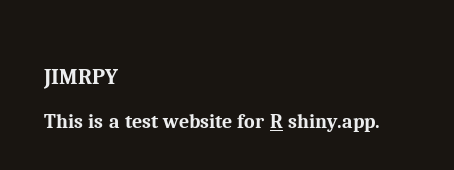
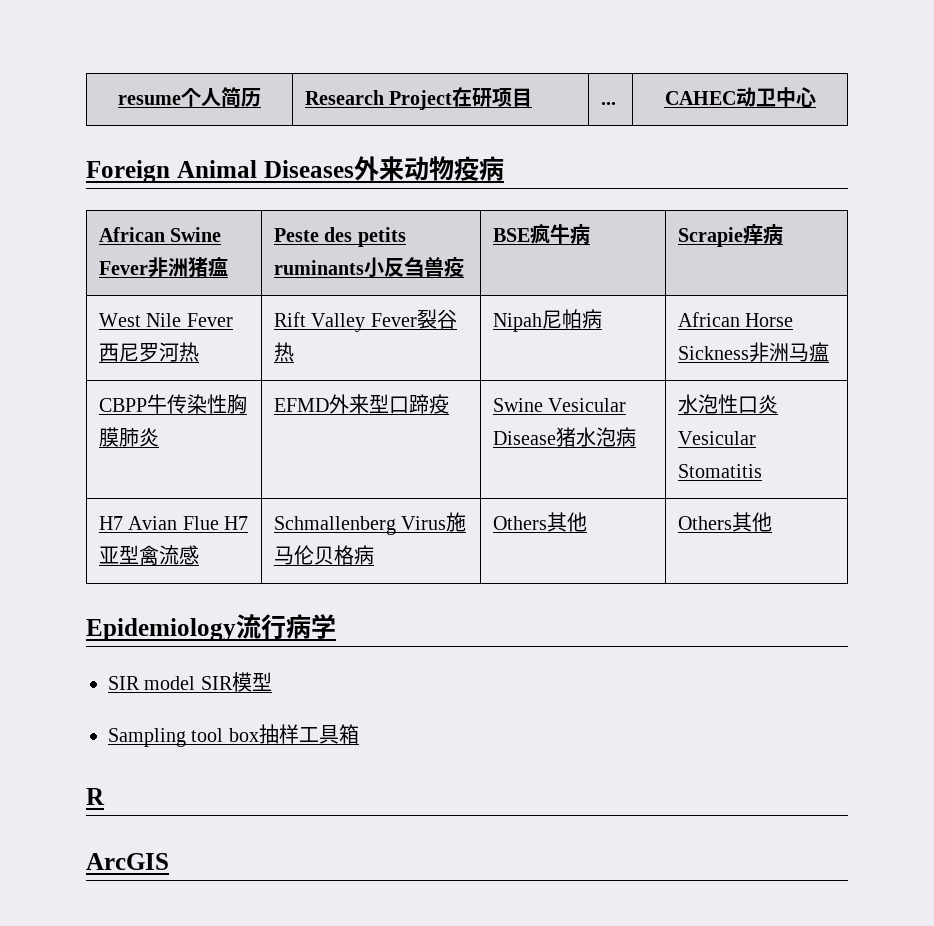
- JIMRPY
- This is a test website for R shiny.app.
+ resume个人简历 | Research Project在研项目 | ... | CAHEC动卫中心
+ Foreign Animal Diseases外来动物疫病
+ African Swine Fever非洲猪瘟 | Peste des petits ruminants小反刍兽疫 | BSE疯牛病 | Scrapie痒病
+ West Nile Fever西尼罗河热 | Rift Valley Fever裂谷热 | Nipah尼帕病 | African Horse Sickness非洲马瘟
+ CBPP牛传染性胸膜肺炎 | EFMD外来型口蹄疫 | Swine Vesicular Disease猪水泡病 | 水泡性口炎Vesicular Stomatitis
+ H7 Avian Flue H7亚型禽流感 | Schmallenberg Virus施马伦贝格病 | Others其他 | Others其他
+ Epidemiology流行病学
+ SIR model SIR模型
+ Sampling tool box抽样工具箱
+ R
+ ArcGIS

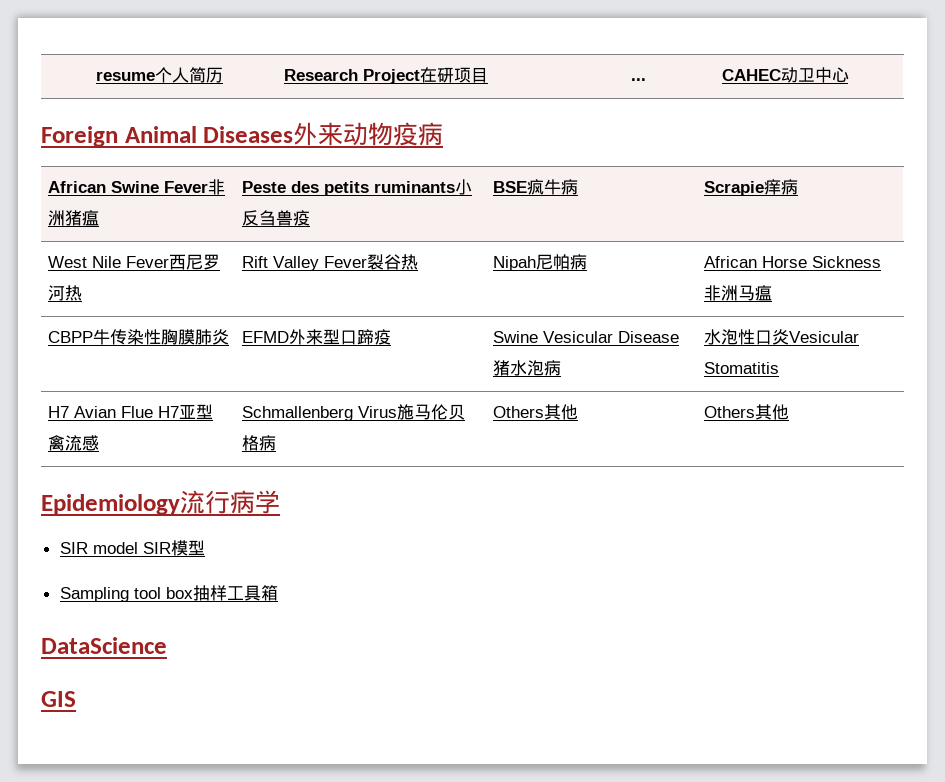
- R
- ArcGIS
+ DataScience
+ GIS

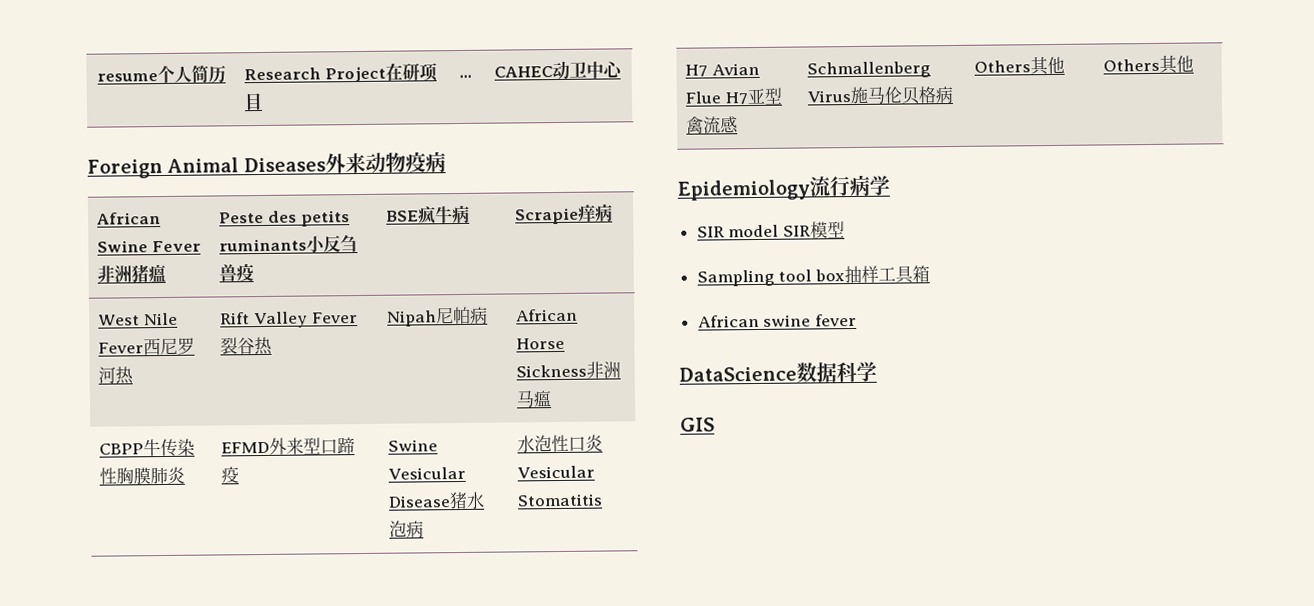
+ African swine fever
- DataScience
+ DataScience数据科学

